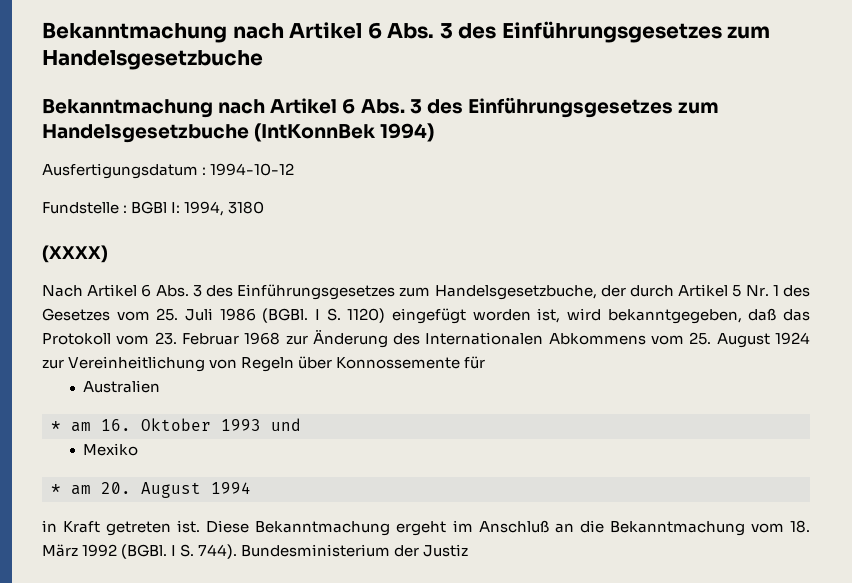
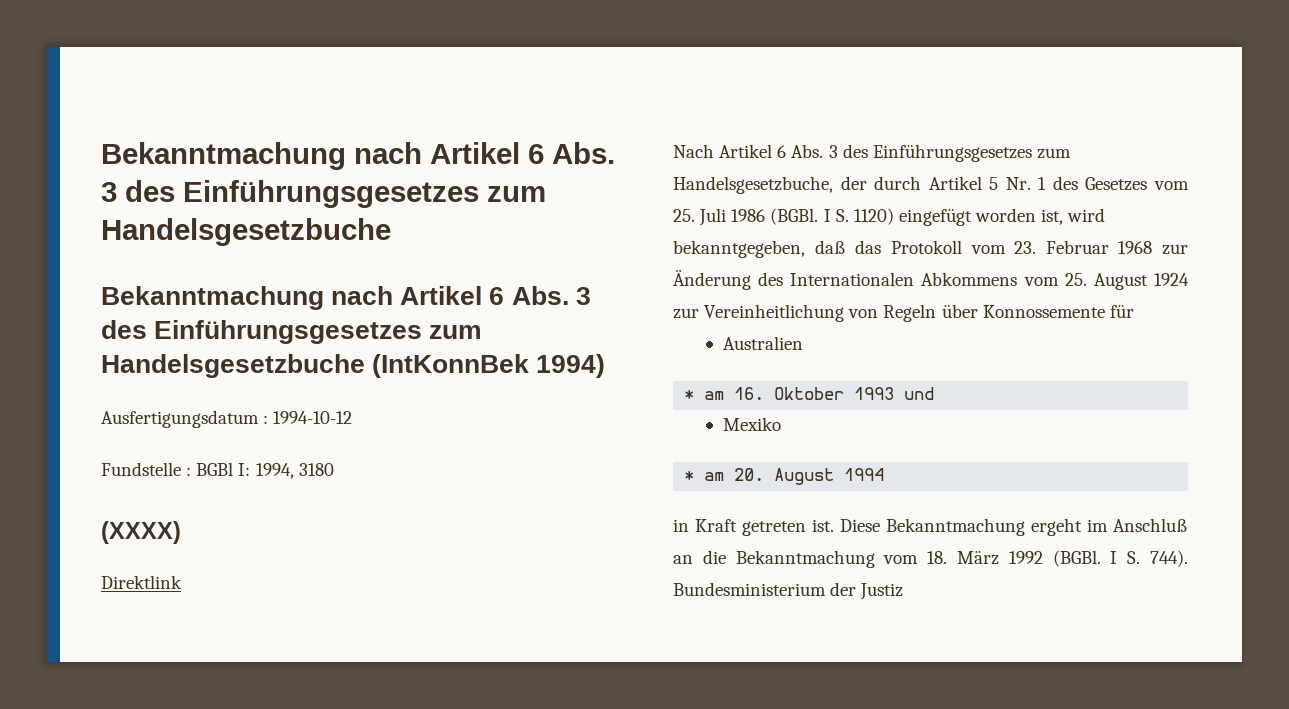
+ Direktlink

